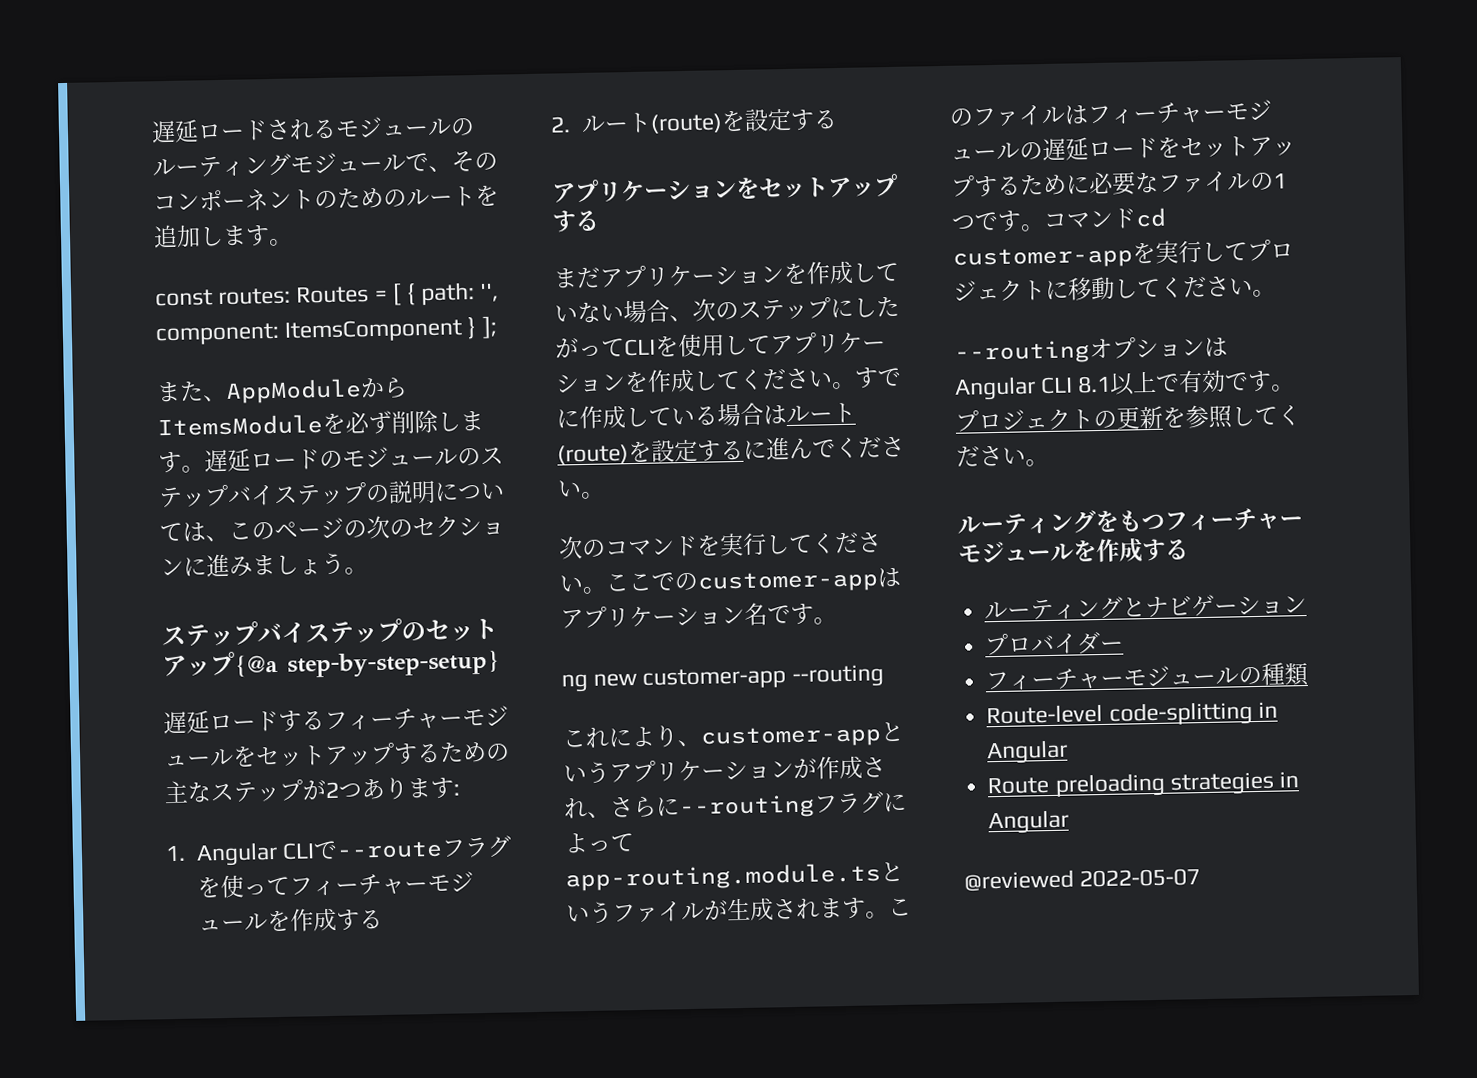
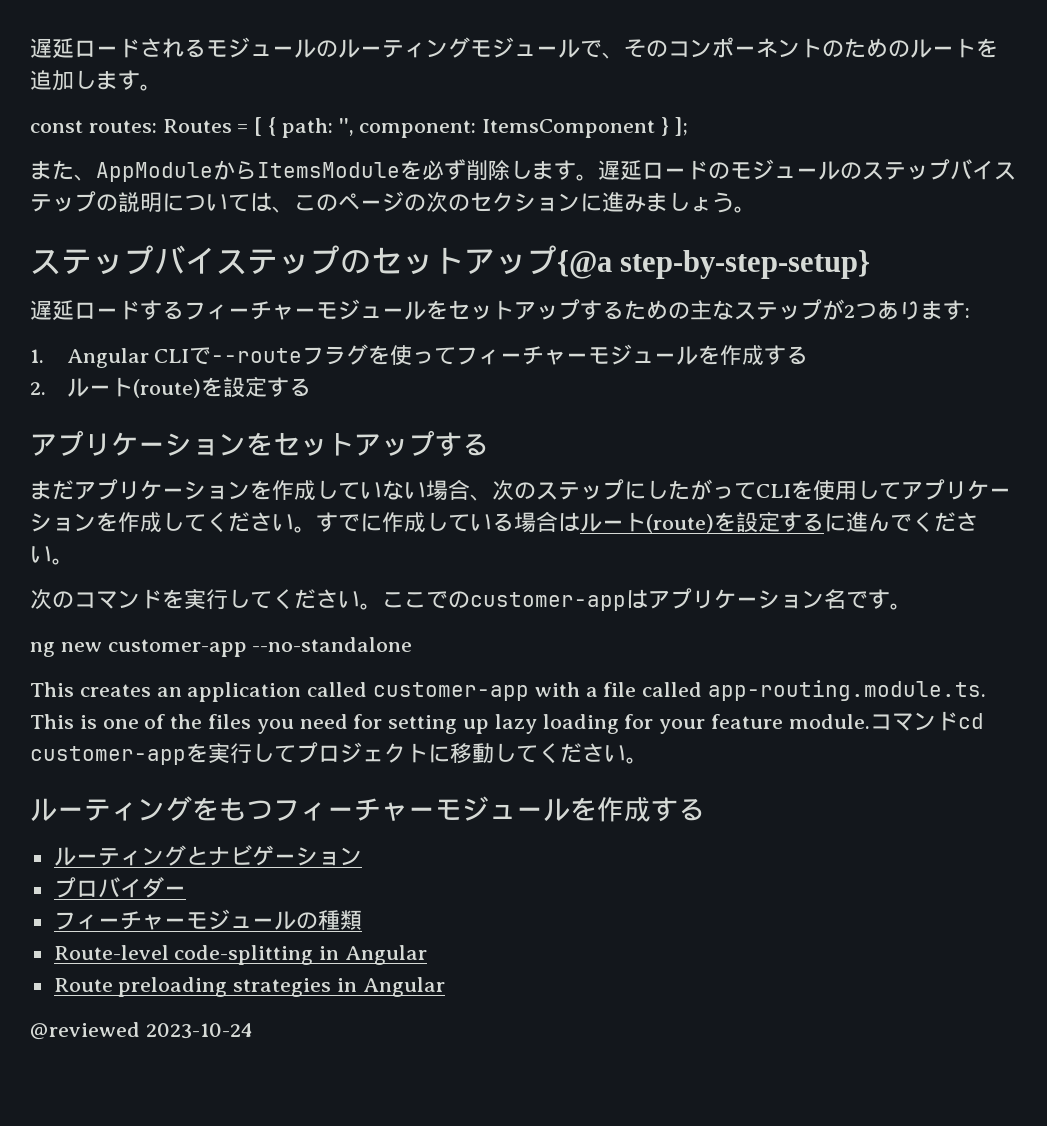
- ng new customer-app --routing
- これにより、customer-appというアプリケーションが作成され、さらに--routingフラグによってapp-routing.module.tsというファイルが生成されます。このファイルはフィーチャーモジュールの遅延ロードをセットアップするために必要なファイルの1つです。
+ ng new customer-app --no-standalone
+ This creates an application called customer-app with a file called app-routing.module.ts. This is one of the files you need for setting up lazy loading for your feature module.
- --routingオプションはAngular CLI 8.1以上で有効です。プロジェクトの更新を参照してください。
- @reviewed 2022-05-07
+ @reviewed 2023-10-24

